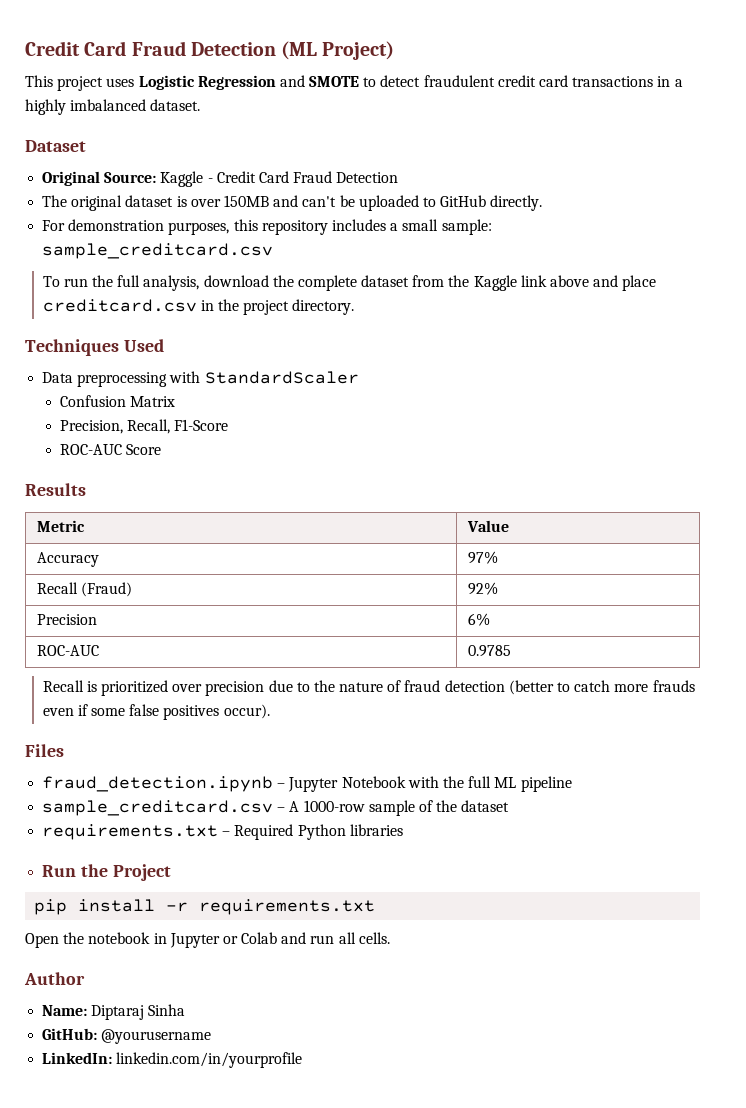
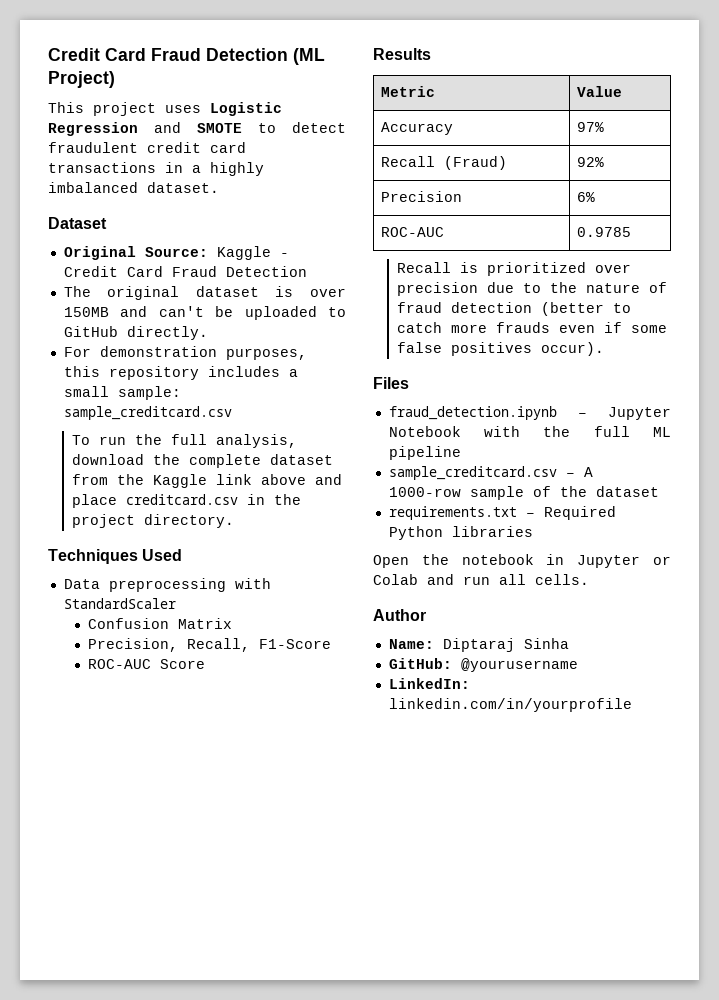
- Run the Project
- pip install -r requirements.txt

